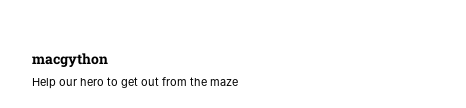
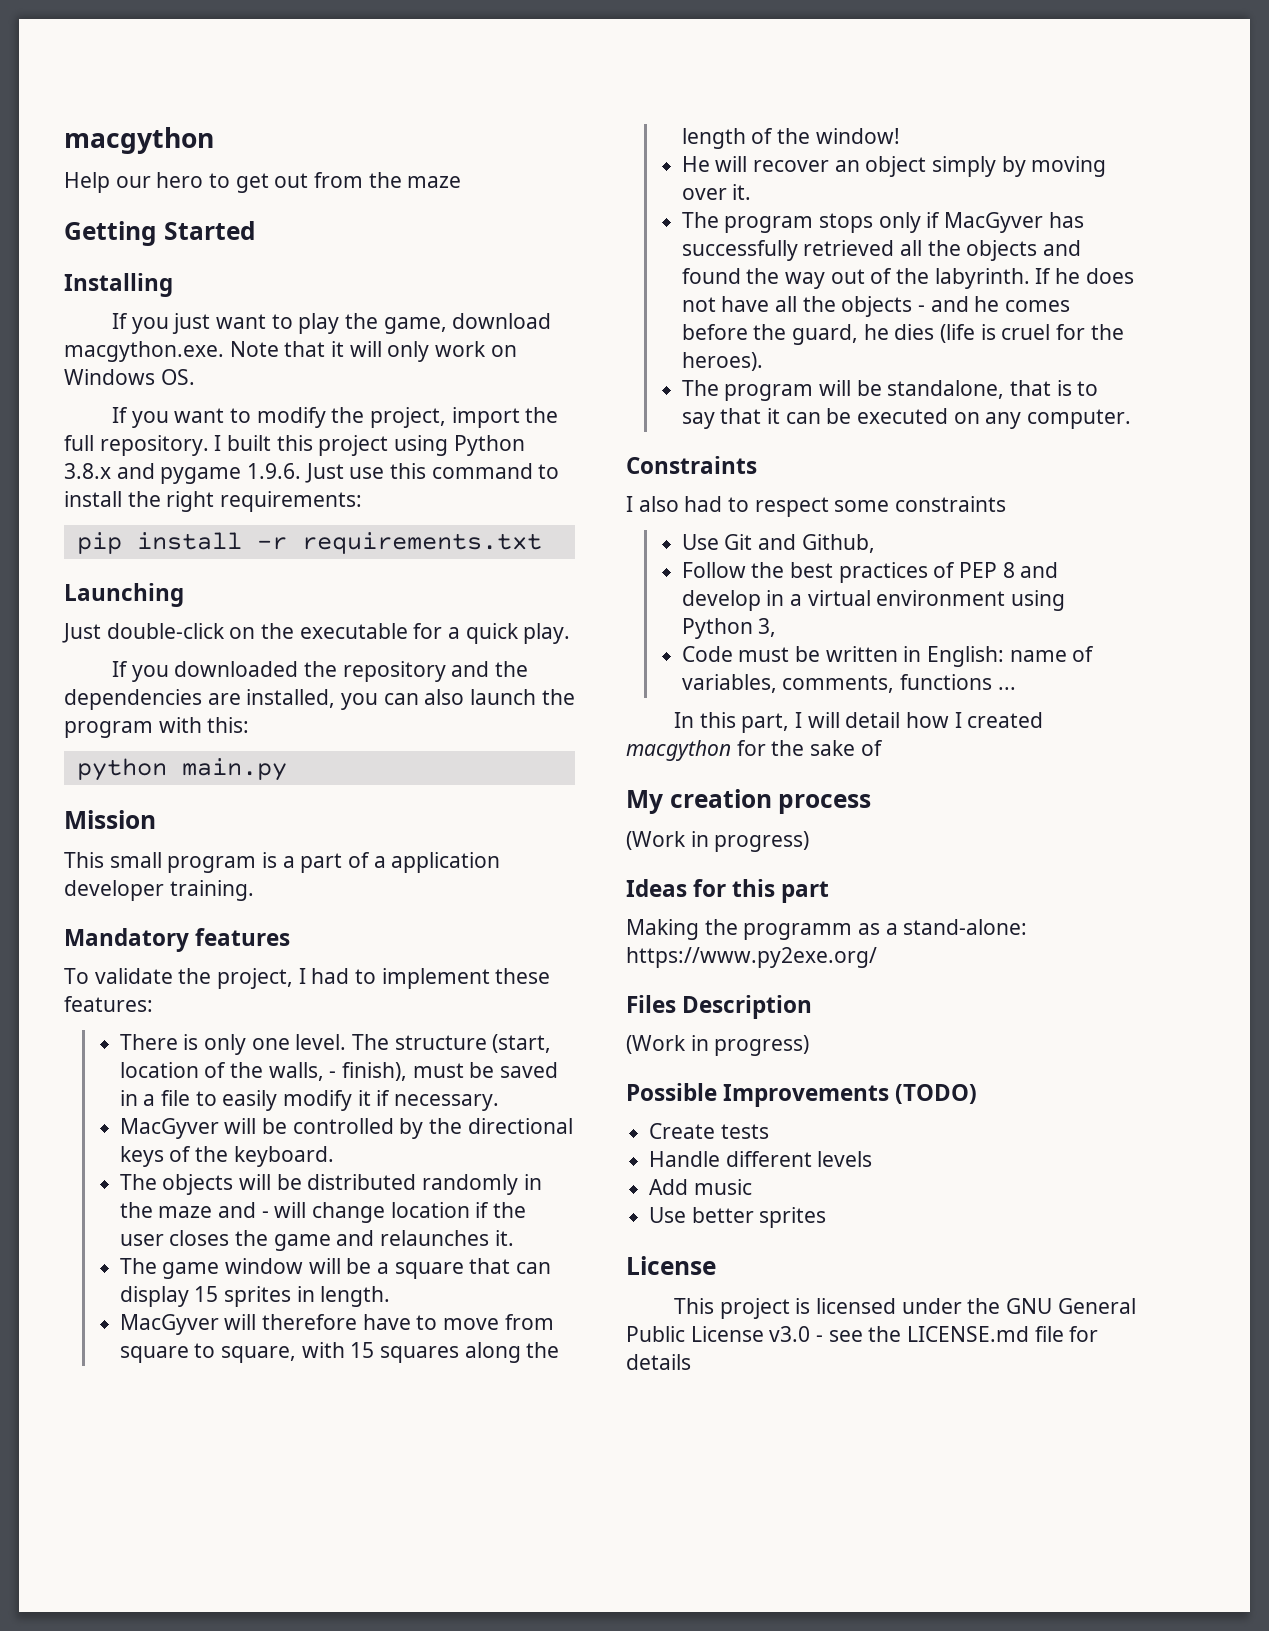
+ Getting Started
+ Installing
+ If you just want to play the game, download macgython.exe. Note that it will only work on Windows OS.
+ If you want to modify the project, import the full repository. I built this project using Python 3.8.x and pygame 1.9.6. Just use this command to install the right requirements:
+ pip install -r requirements.txt
+ Launching
+ Just double-click on the executable for a quick play.
+ If you downloaded the repository and the dependencies are installed, you can also launch the program with this:
+ python main.py
+ Mission
+ This small program is a part of a application developer training.
+ Mandatory features
+ To validate the project, I had to implement these features:
+ There is only one level. The structure (start, location of the walls, - finish), must be saved in a file to easily modify it if necessary.
+ MacGyver will be controlled by the directional keys of the keyboard.
+ The objects will be distributed randomly in the maze and - will change location if the user closes the game and relaunches it.
+ The game window will be a square that can display 15 sprites in length.
+ MacGyver will therefore have to move from square to square, with 15 squares along the length of the window!
+ He will recover an object simply by moving over it.
+ The program stops only if MacGyver has successfully retrieved all the objects and found the way out of the labyrinth. If he does not have all the objects - and he comes before the guard, he dies (life is cruel for the heroes).
+ The program will be standalone, that is to say that it can be executed on any computer.
+ Constraints
+ I also had to respect some constraints
+ Use Git and Github,
+ Follow the best practices of PEP 8 and develop in a virtual environment using Python 3,
+ Code must be written in English: name of variables, comments, functions ...
+ In this part, I will detail how I created macgython for the sake of
+ My creation process
+ (Work in progress)
+ Ideas for this part
+ Making the programm as a stand-alone: https://www.py2exe.org/
+ Files Description
+ (Work in progress)
+ Possible Improvements (TODO)
+ Create tests
+ Handle different levels
+ Add music
+ Use better sprites
+ License
+ This project is licensed under the GNU General Public License v3.0 - see the LICENSE.md file for details

